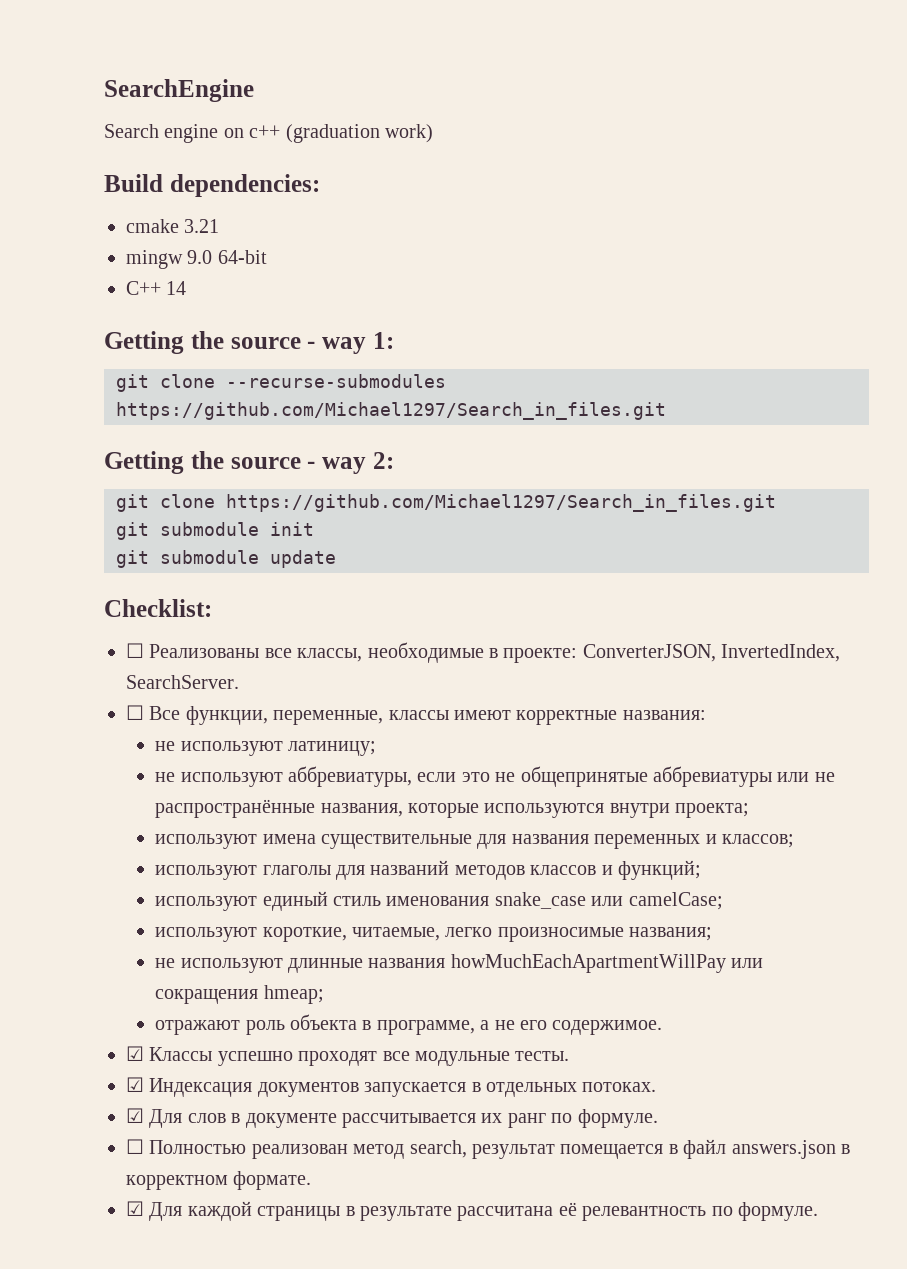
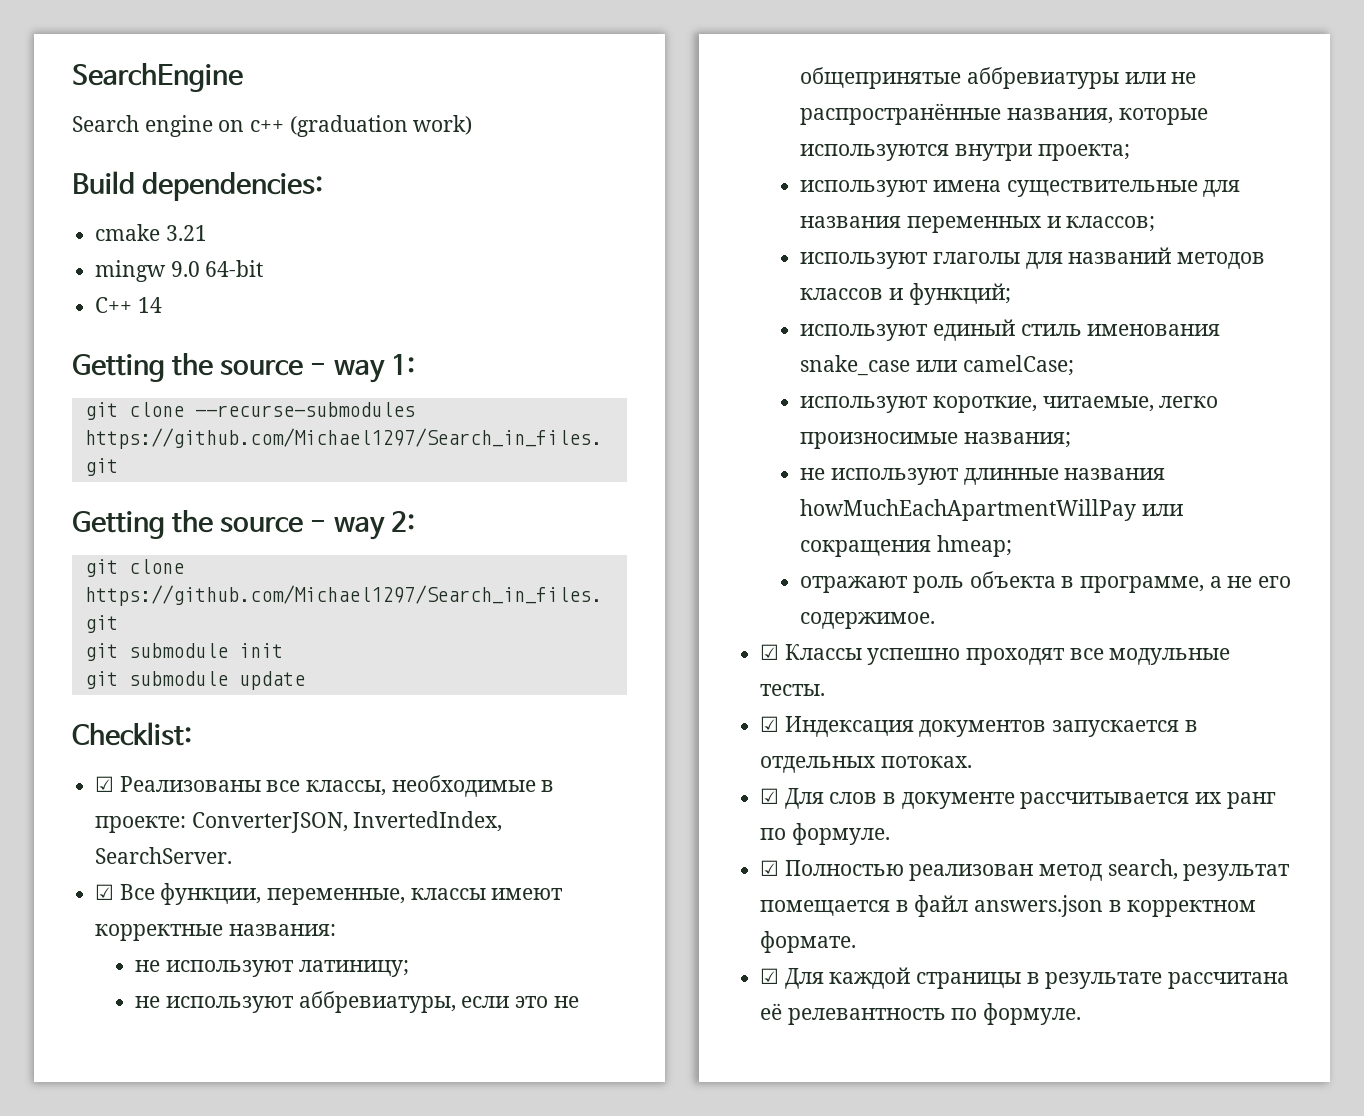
- ☐ Реализованы все классы, необходимые в проекте: ConverterJSON, InvertedIndex, SearchServer.
+ ☑ Реализованы все классы, необходимые в проекте: ConverterJSON, InvertedIndex, SearchServer.
- ☐ Все функции, переменные, классы имеют корректные названия:
+ ☑ Все функции, переменные, классы имеют корректные названия:
- ☐ Полностью реализован метод search, результат помещается в файл answers.json в корректном формате.
+ ☑ Полностью реализован метод search, результат помещается в файл answers.json в корректном формате.

